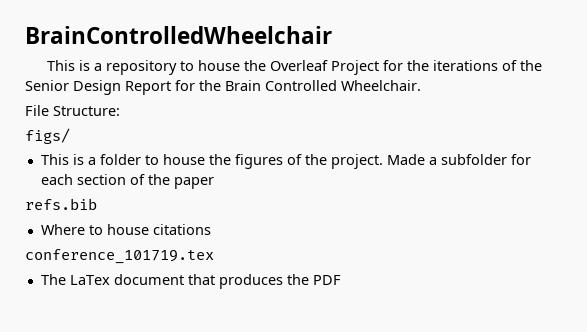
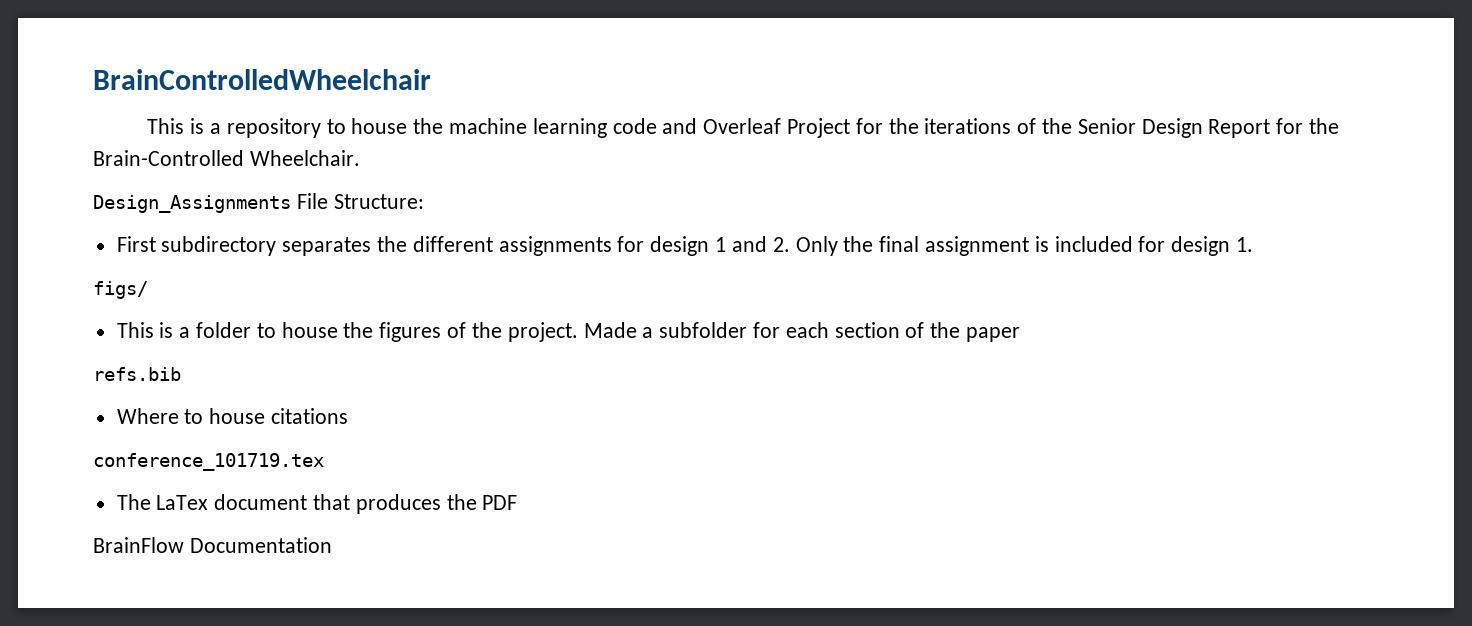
- This is a repository to house the Overleaf Project for the iterations of the Senior Design Report for the Brain Controlled Wheelchair.
+ This is a repository to house the machine learning code and Overleaf Project for the iterations of the Senior Design Report for the Brain-Controlled Wheelchair.
- File Structure:
+ Design_Assignments File Structure:
+ First subdirectory separates the different assignments for design 1 and 2. Only the final assignment is included for design 1.
+ BrainFlow Documentation

